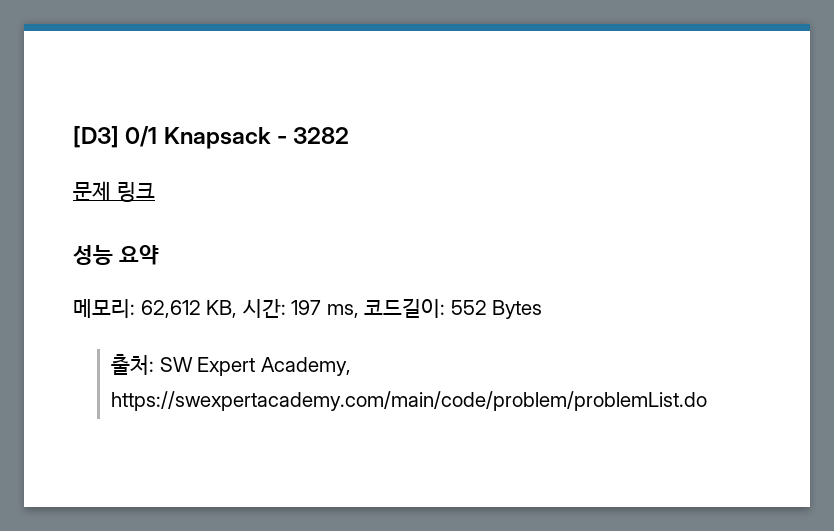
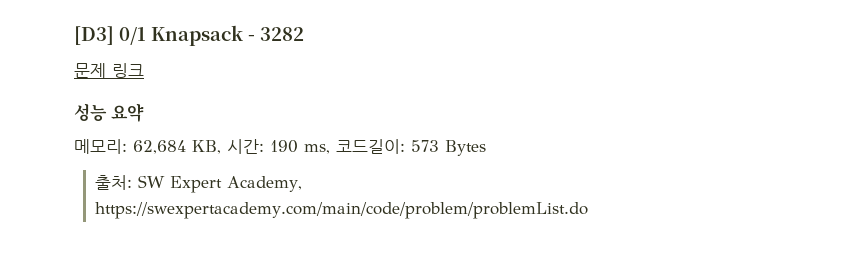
- 메모리: 62,612 KB, 시간: 197 ms, 코드길이: 552 Bytes
+ 메모리: 62,684 KB, 시간: 190 ms, 코드길이: 573 Bytes

